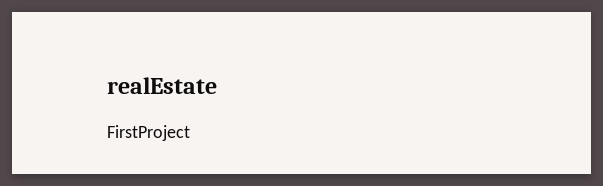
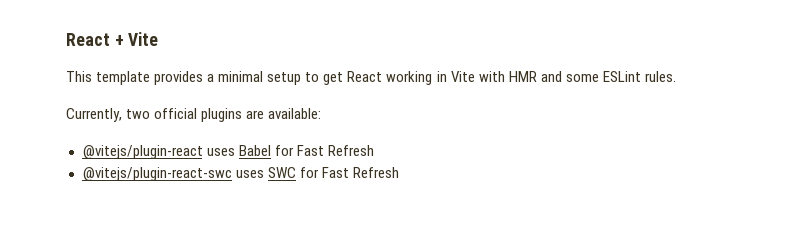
- realEstate
- FirstProject
+ React + Vite
+ This template provides a minimal setup to get React working in Vite with HMR and some ESLint rules.
+ Currently, two official plugins are available:
+ @vitejs/plugin-react uses Babel for Fast Refresh
+ @vitejs/plugin-react-swc uses SWC for Fast Refresh

